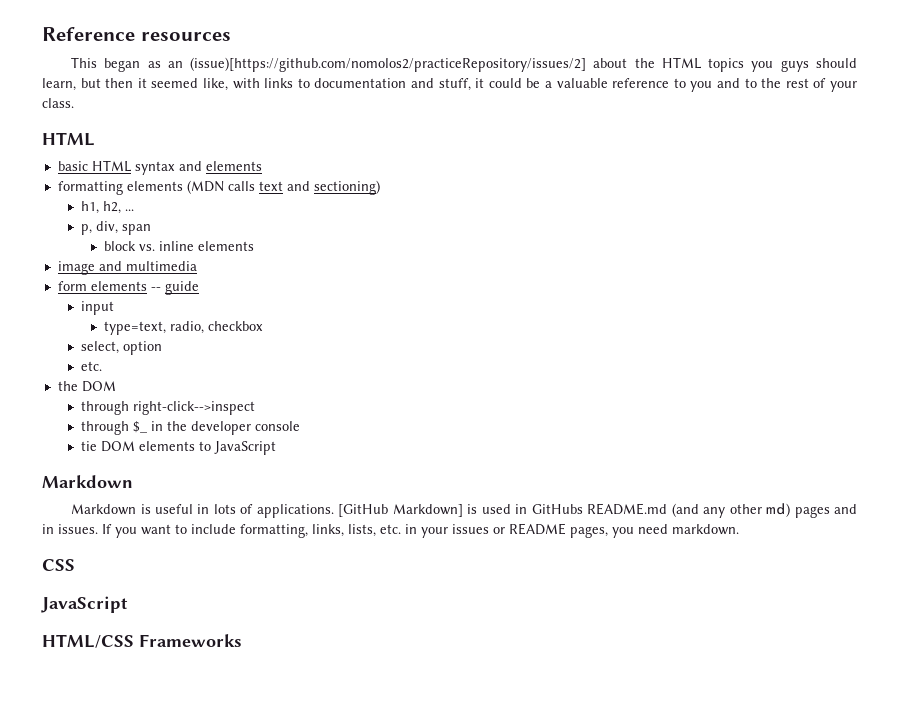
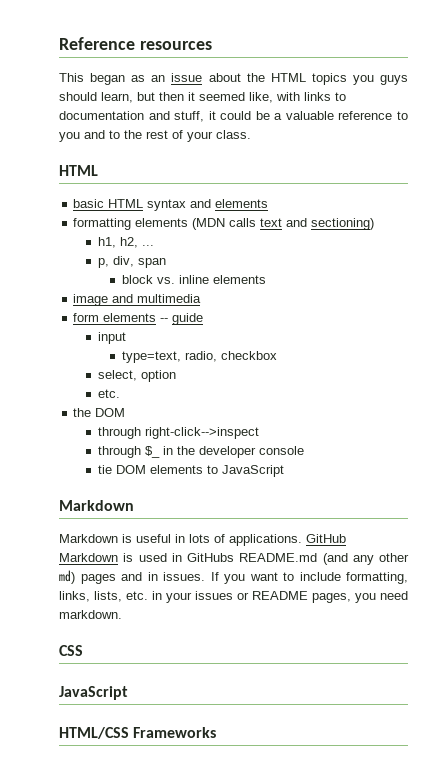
- This began as an (issue)[https://github.com/nomolos2/practiceRepository/issues/2] about the HTML topics you guys should learn, but then it seemed like, with links to documentation and stuff, it could be a valuable reference to you and to the rest of your class.
+ This began as an issue about the HTML topics you guys should learn, but then it seemed like, with links to documentation and stuff, it could be a valuable reference to you and to the rest of your class.
- [GitHub Markdown] is used in GitHubs README.md (and any other md) pages and in issues.
+ GitHub Markdown is used in GitHubs README.md (and any other md) pages and in issues.

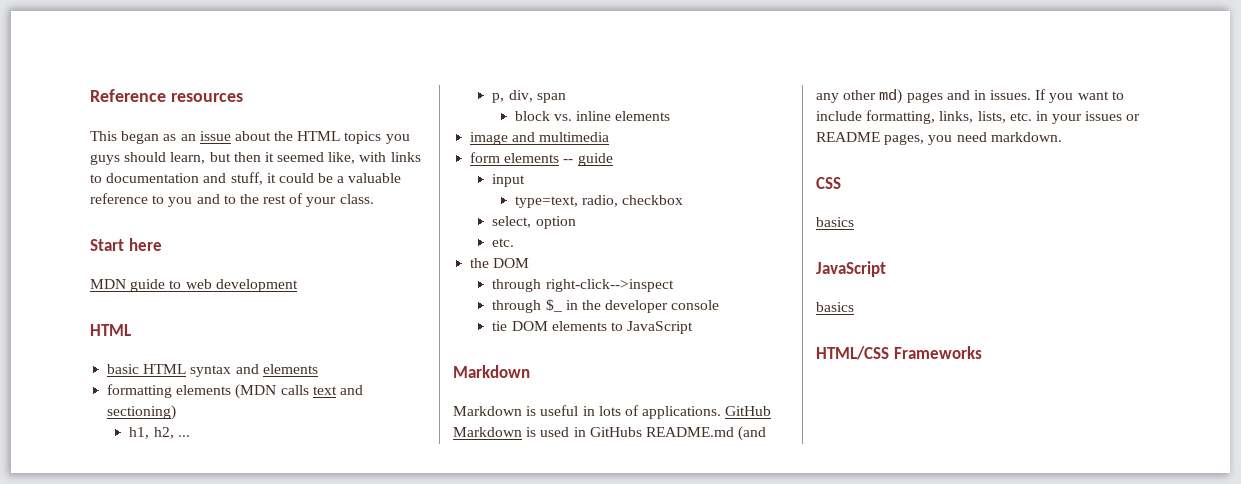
+ Start here
+ MDN guide to web development
  CSS
+ basics
  JavaScript
+ basics

